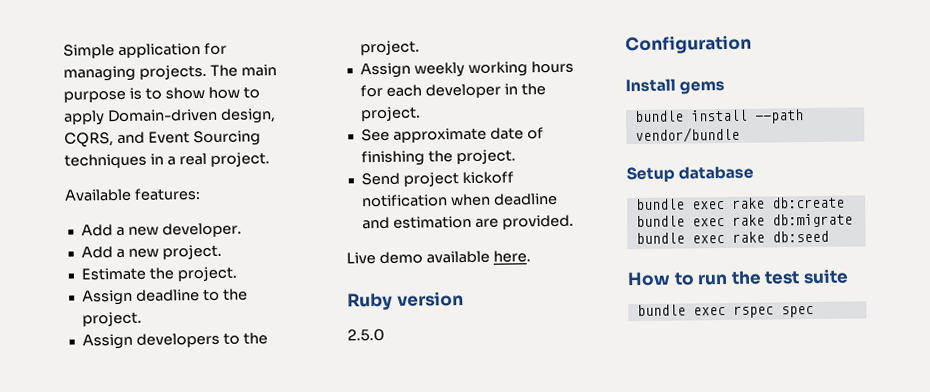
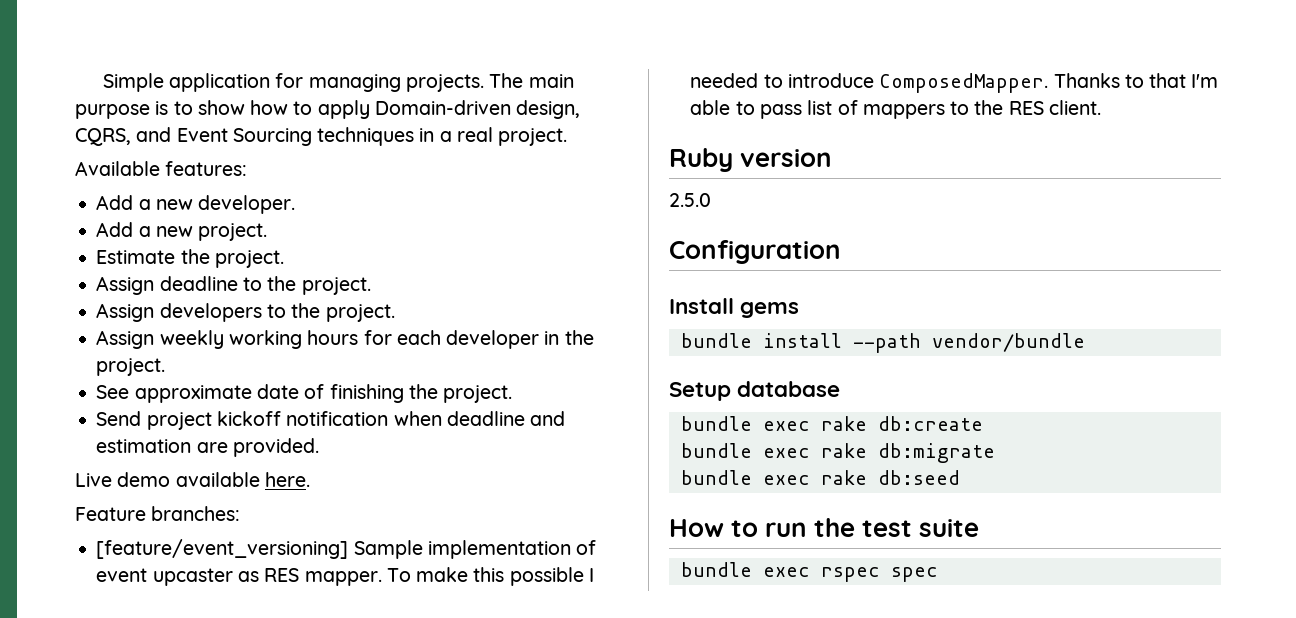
+ Feature branches:
+ [feature/event_versioning] Sample implementation of event upcaster as RES mapper. To make this possible I needed to introduce ComposedMapper. Thanks to that I'm able to pass list of mappers to the RES client.

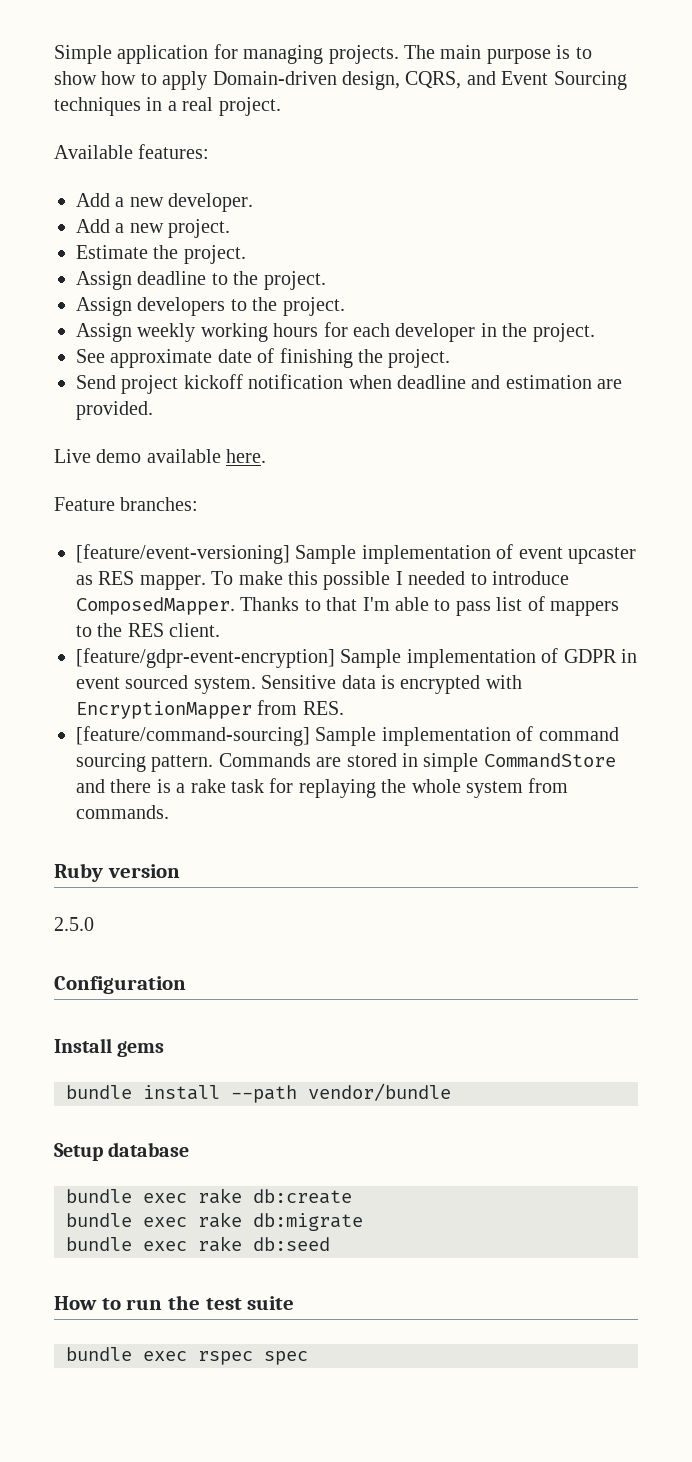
- [feature/event_versioning] Sample implementation of event upcaster as RES mapper.
+ [feature/event-versioning] Sample implementation of event upcaster as RES mapper.
+ [feature/gdpr-event-encryption] Sample implementation of GDPR in event sourced system. Sensitive data is encrypted with EncryptionMapper from RES.
+ [feature/command-sourcing] Sample implementation of command sourcing pattern. Commands are stored in simple CommandStore and there is a rake task for replaying the whole system from commands.

